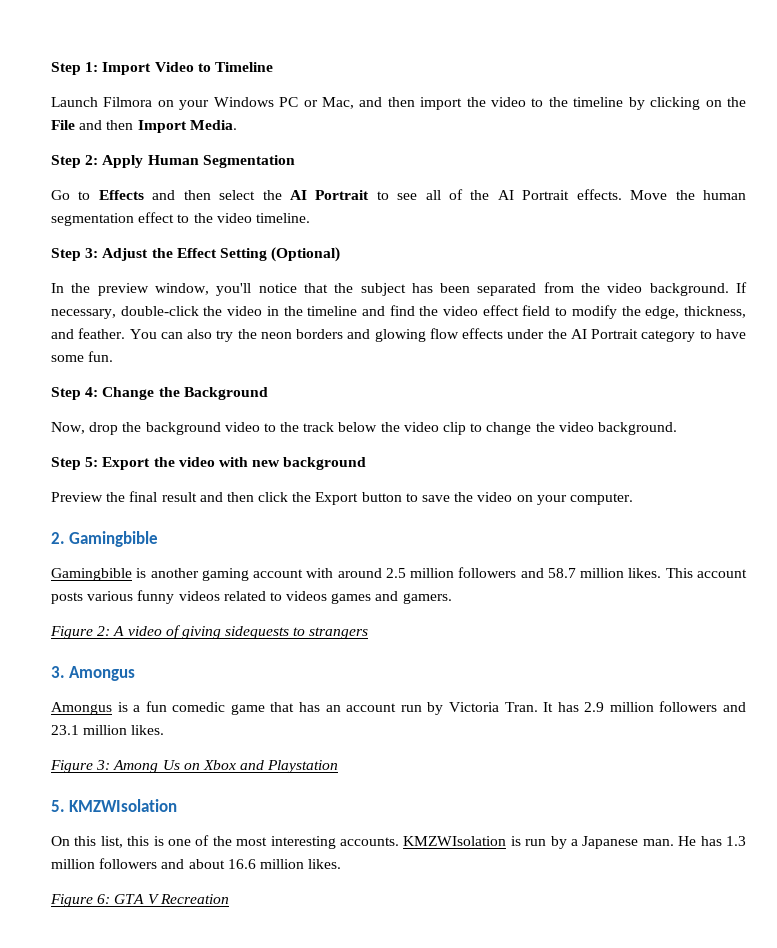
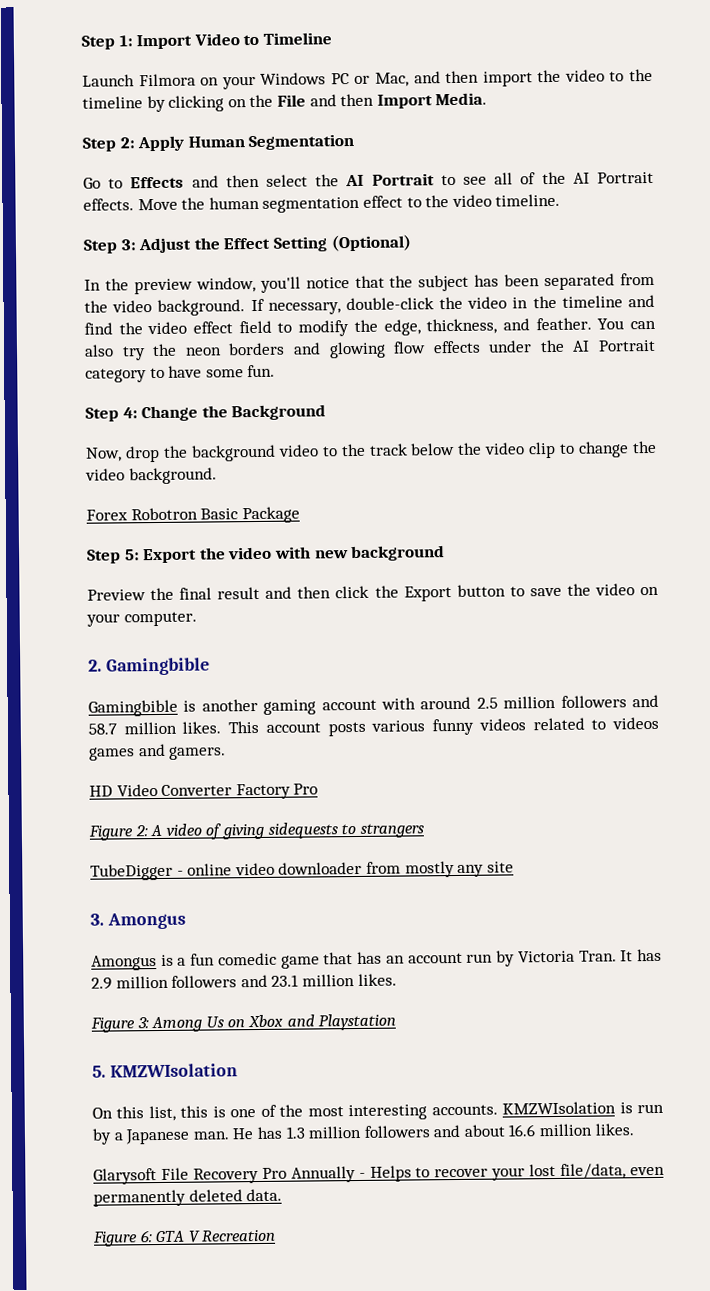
+ Forex Robotron Basic Package
+ HD Video Converter Factory Pro
+ TubeDigger - online video downloader from mostly any site
+ Glarysoft File Recovery Pro Annually - Helps to recover your lost file/data, even permanently deleted data.

